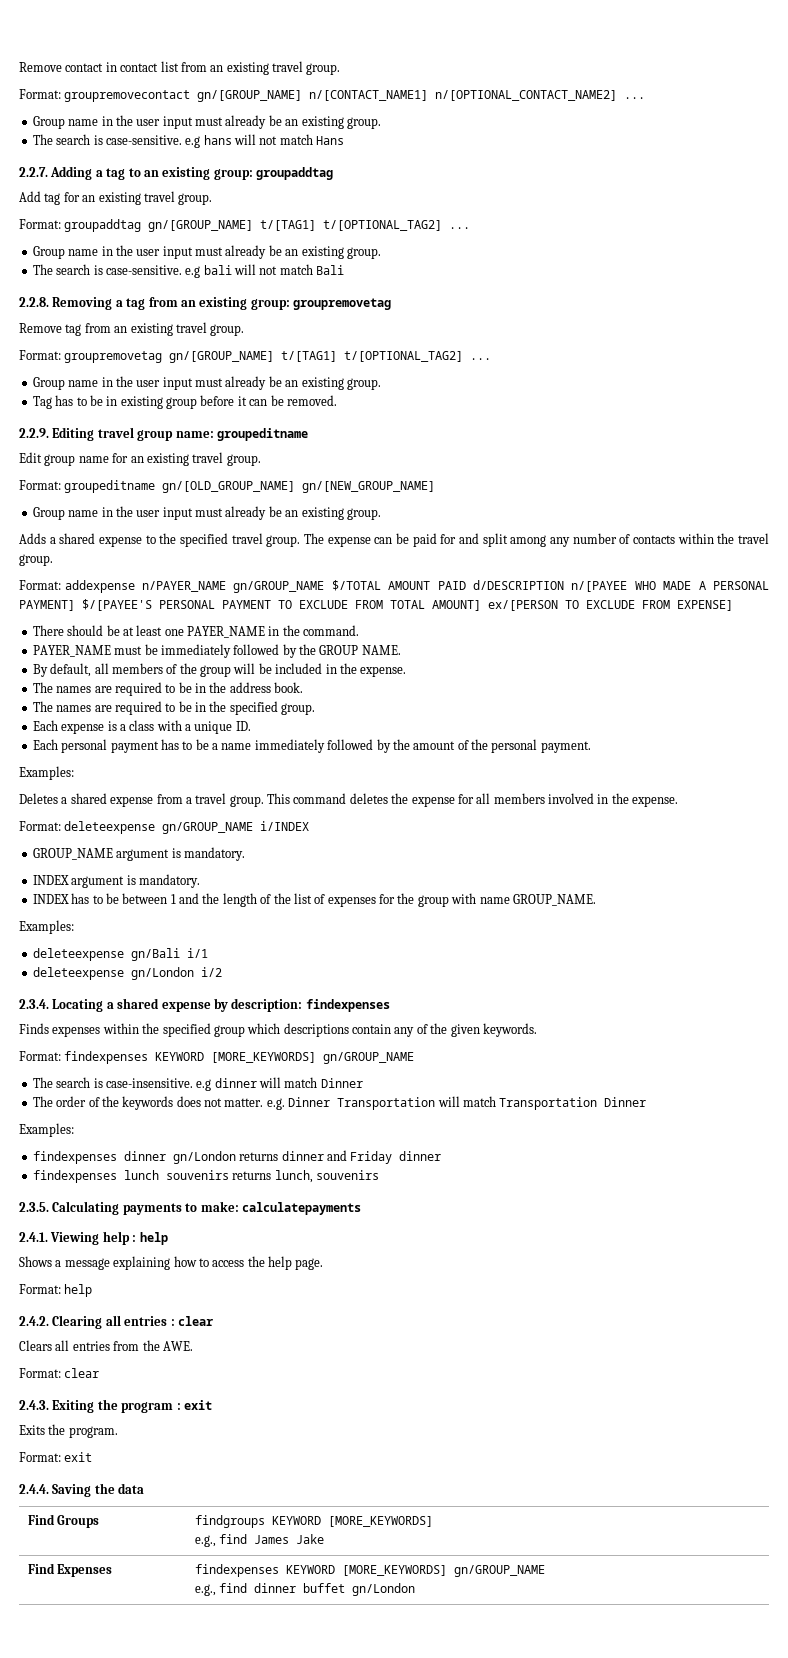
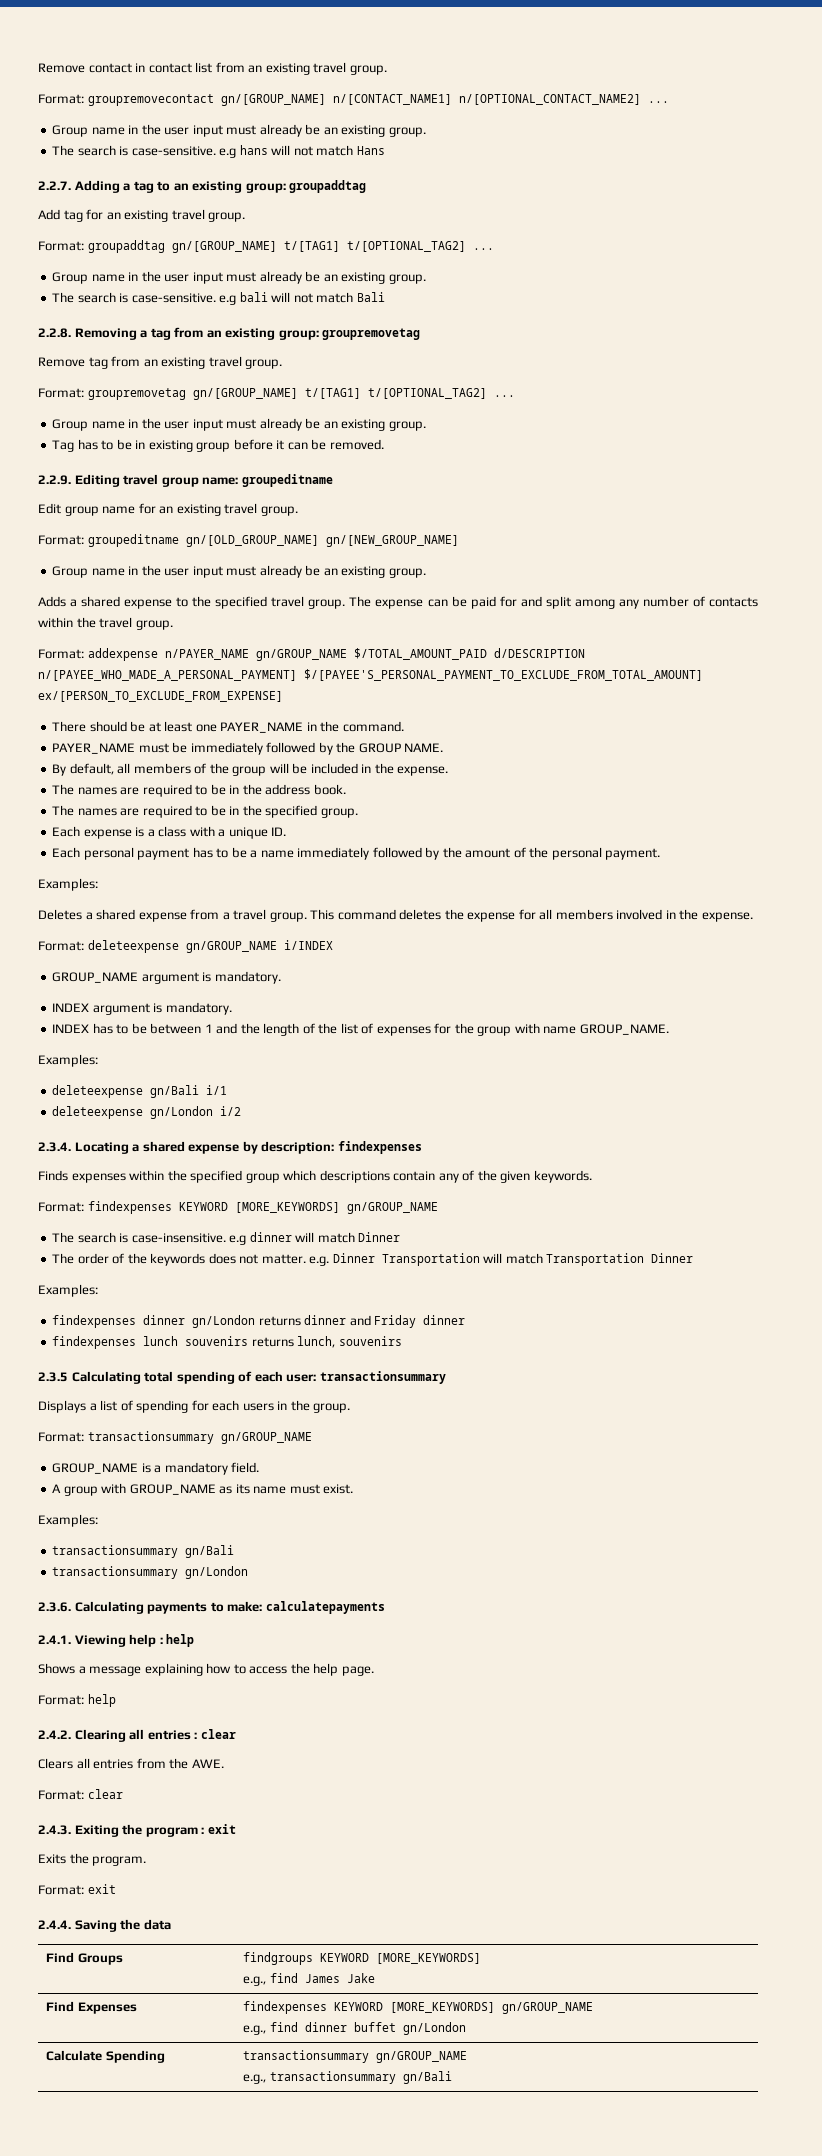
- Format: addexpense n/PAYER_NAME gn/GROUP_NAME $/TOTAL AMOUNT PAID d/DESCRIPTION n/[PAYEE WHO MADE A PERSONAL PAYMENT] $/[PAYEE'S PERSONAL PAYMENT TO EXCLUDE FROM TOTAL AMOUNT] ex/[PERSON TO EXCLUDE FROM EXPENSE]
+ Format: addexpense n/PAYER_NAME gn/GROUP_NAME $/TOTAL_AMOUNT_PAID d/DESCRIPTION n/[PAYEE_WHO_MADE_A_PERSONAL_PAYMENT] $/[PAYEE'S_PERSONAL_PAYMENT_TO_EXCLUDE_FROM_TOTAL_AMOUNT] ex/[PERSON_TO_EXCLUDE_FROM_EXPENSE]
- 2.3.5. Calculating payments to make: calculatepayments
+ 2.3.5 Calculating total spending of each user: transactionsummary
+ Displays a list of spending for each users in the group.
+ Format: transactionsummary gn/GROUP_NAME
+ GROUP_NAME is a mandatory field.
+ A group with GROUP_NAME as its name must exist.
+ Examples:
+ transactionsummary gn/Bali
+ transactionsummary gn/London
+ 2.3.6. Calculating payments to make: calculatepayments
+ Calculate Spending | transactionsummary gn/GROUP_NAME
+ e.g., transactionsummary gn/Bali

